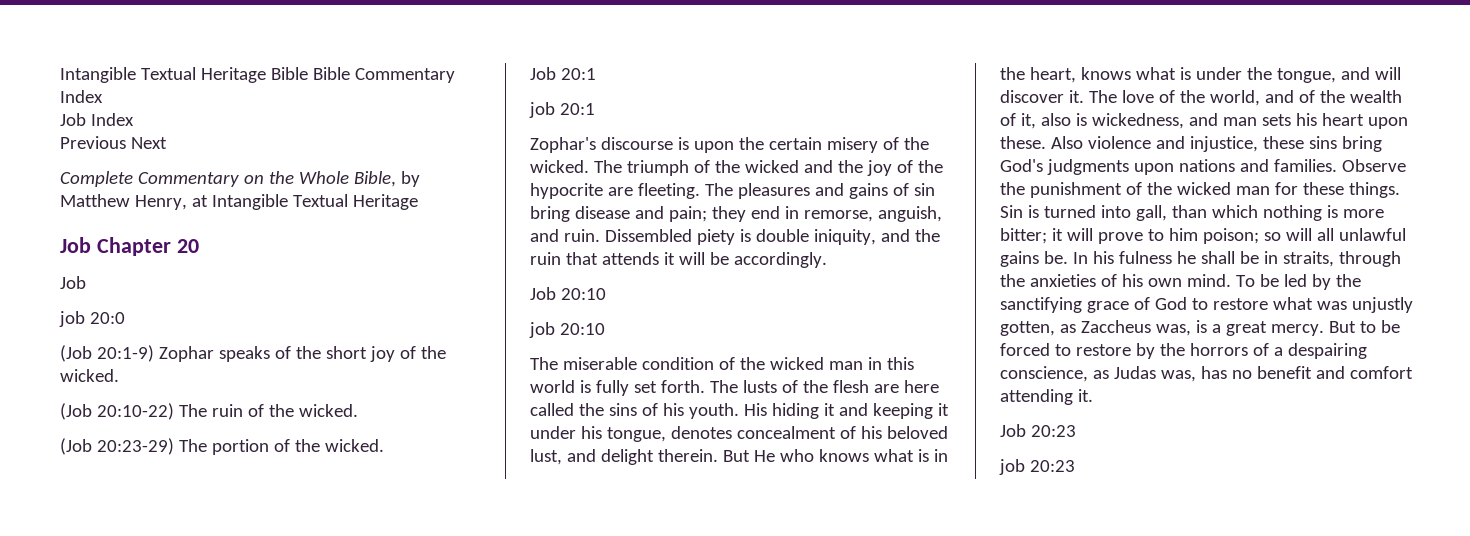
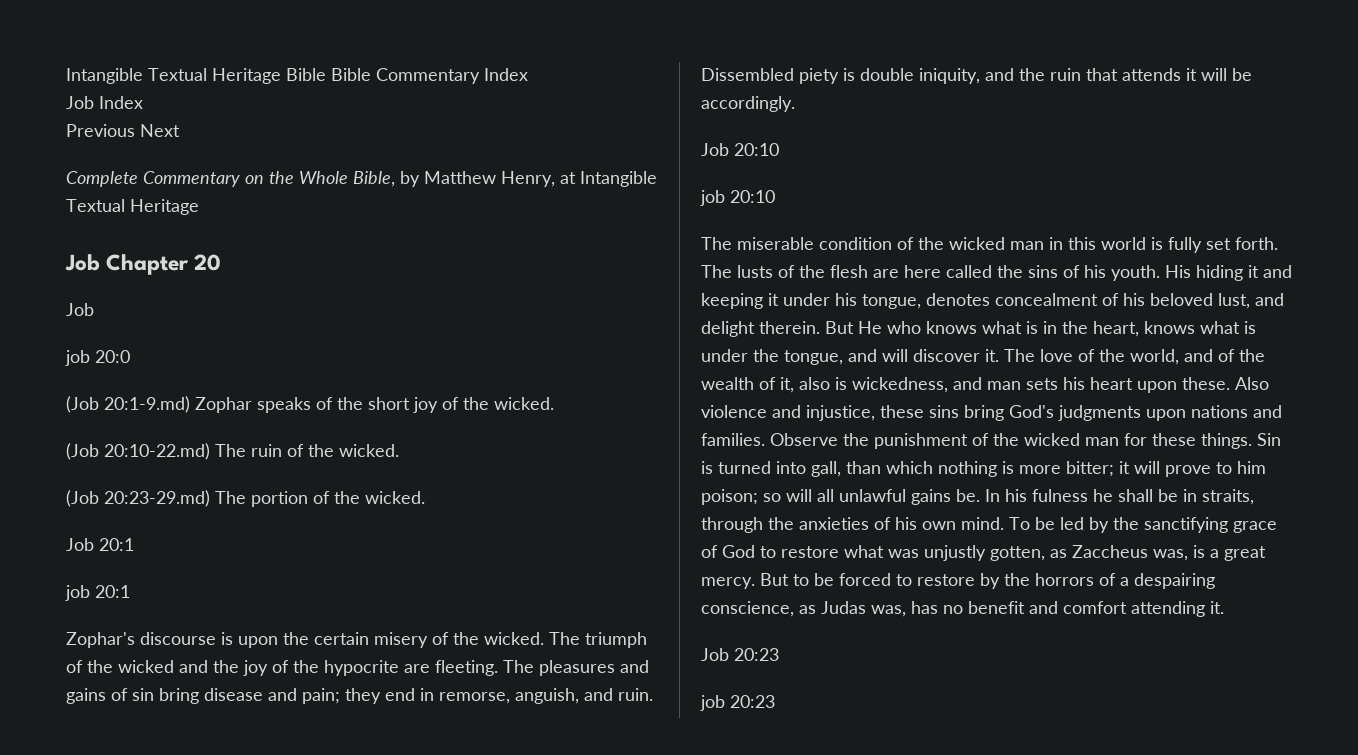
- (Job 20:1-9) Zophar speaks of the short joy of the wicked.
+ (Job 20:1-9.md) Zophar speaks of the short joy of the wicked.
- (Job 20:10-22) The ruin of the wicked.
+ (Job 20:10-22.md) The ruin of the wicked.
- (Job 20:23-29) The portion of the wicked.
+ (Job 20:23-29.md) The portion of the wicked.

